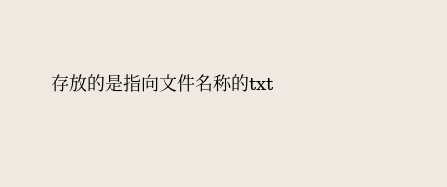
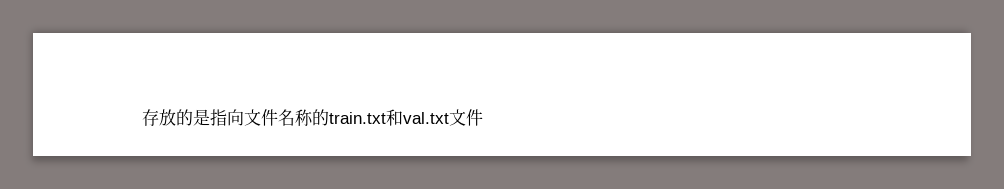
- 存放的是指向文件名称的txt
+ 存放的是指向文件名称的train.txt和val.txt文件

